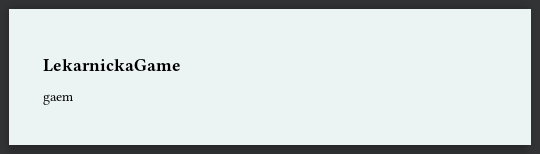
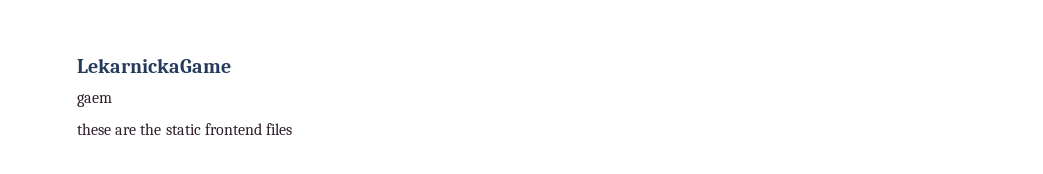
+ these are the static frontend files

